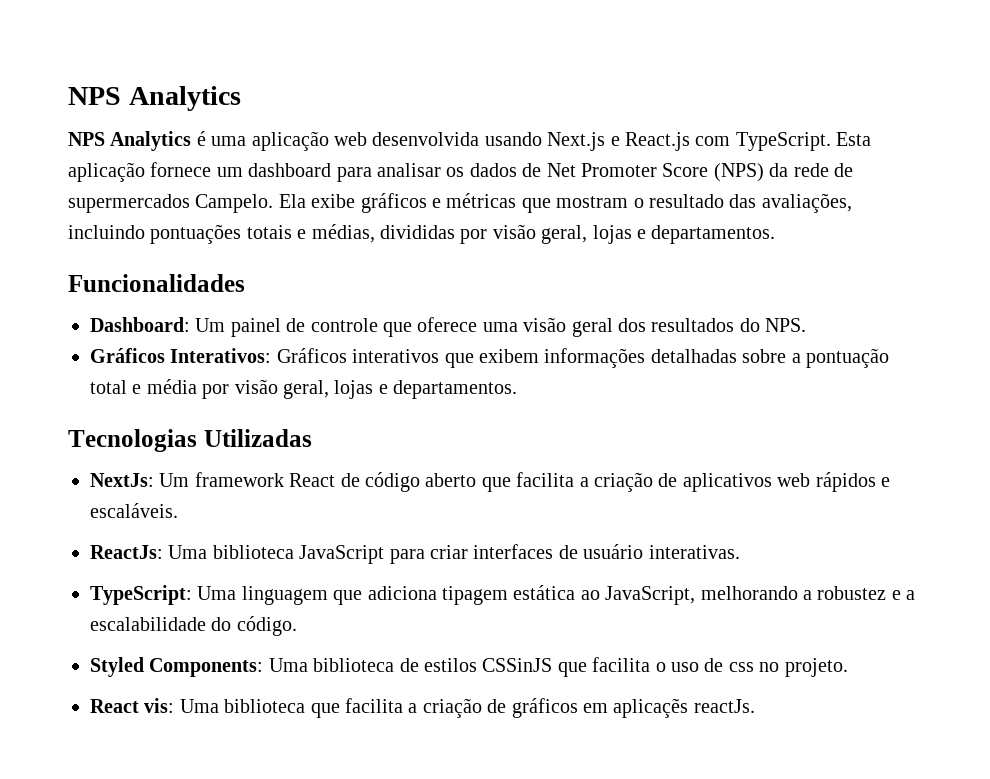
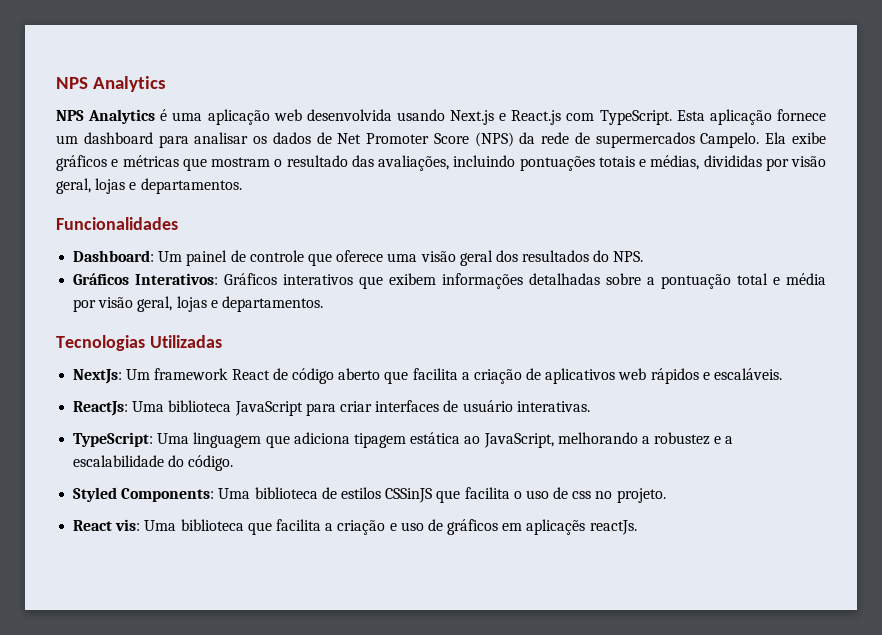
- React vis: Uma biblioteca que facilita a criação de gráficos em aplicaçẽs reactJs.
+ React vis: Uma biblioteca que facilita a criação e uso de gráficos em aplicaçẽs reactJs.

